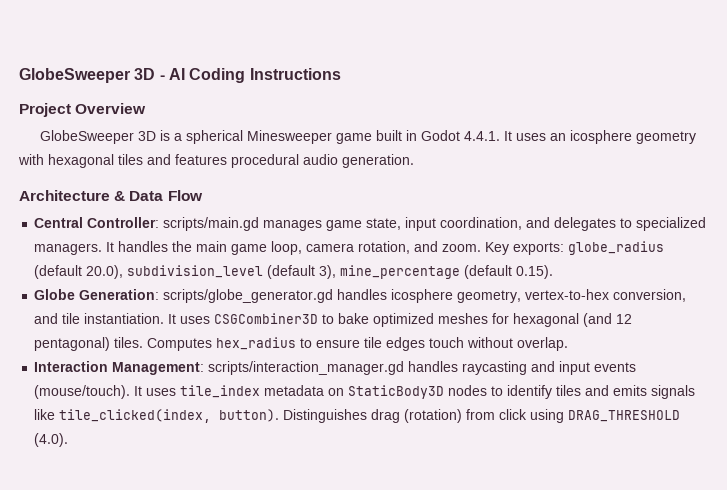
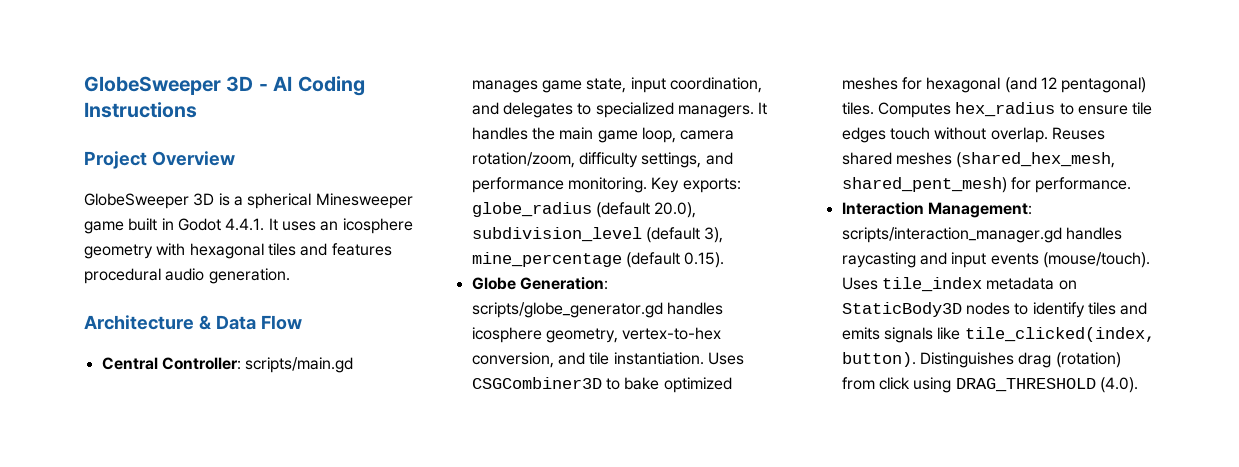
- It handles the main game loop, camera rotation, and zoom.
+ It handles the main game loop, camera rotation/zoom, difficulty settings, and performance monitoring.
- It uses CSGCombiner3D to bake optimized meshes for hexagonal (and 12 pentagonal) tiles.
+ Uses CSGCombiner3D to bake optimized meshes for hexagonal (and 12 pentagonal) tiles.
+ Reuses shared meshes (shared_hex_mesh, shared_pent_mesh) for performance.
- It uses tile_index metadata on StaticBody3D nodes to identify tiles and emits signals like tile_clicked(index, button).
+ Uses tile_index metadata on StaticBody3D nodes to identify tiles and emits signals like tile_clicked(index, button).

